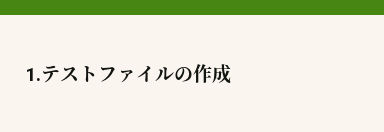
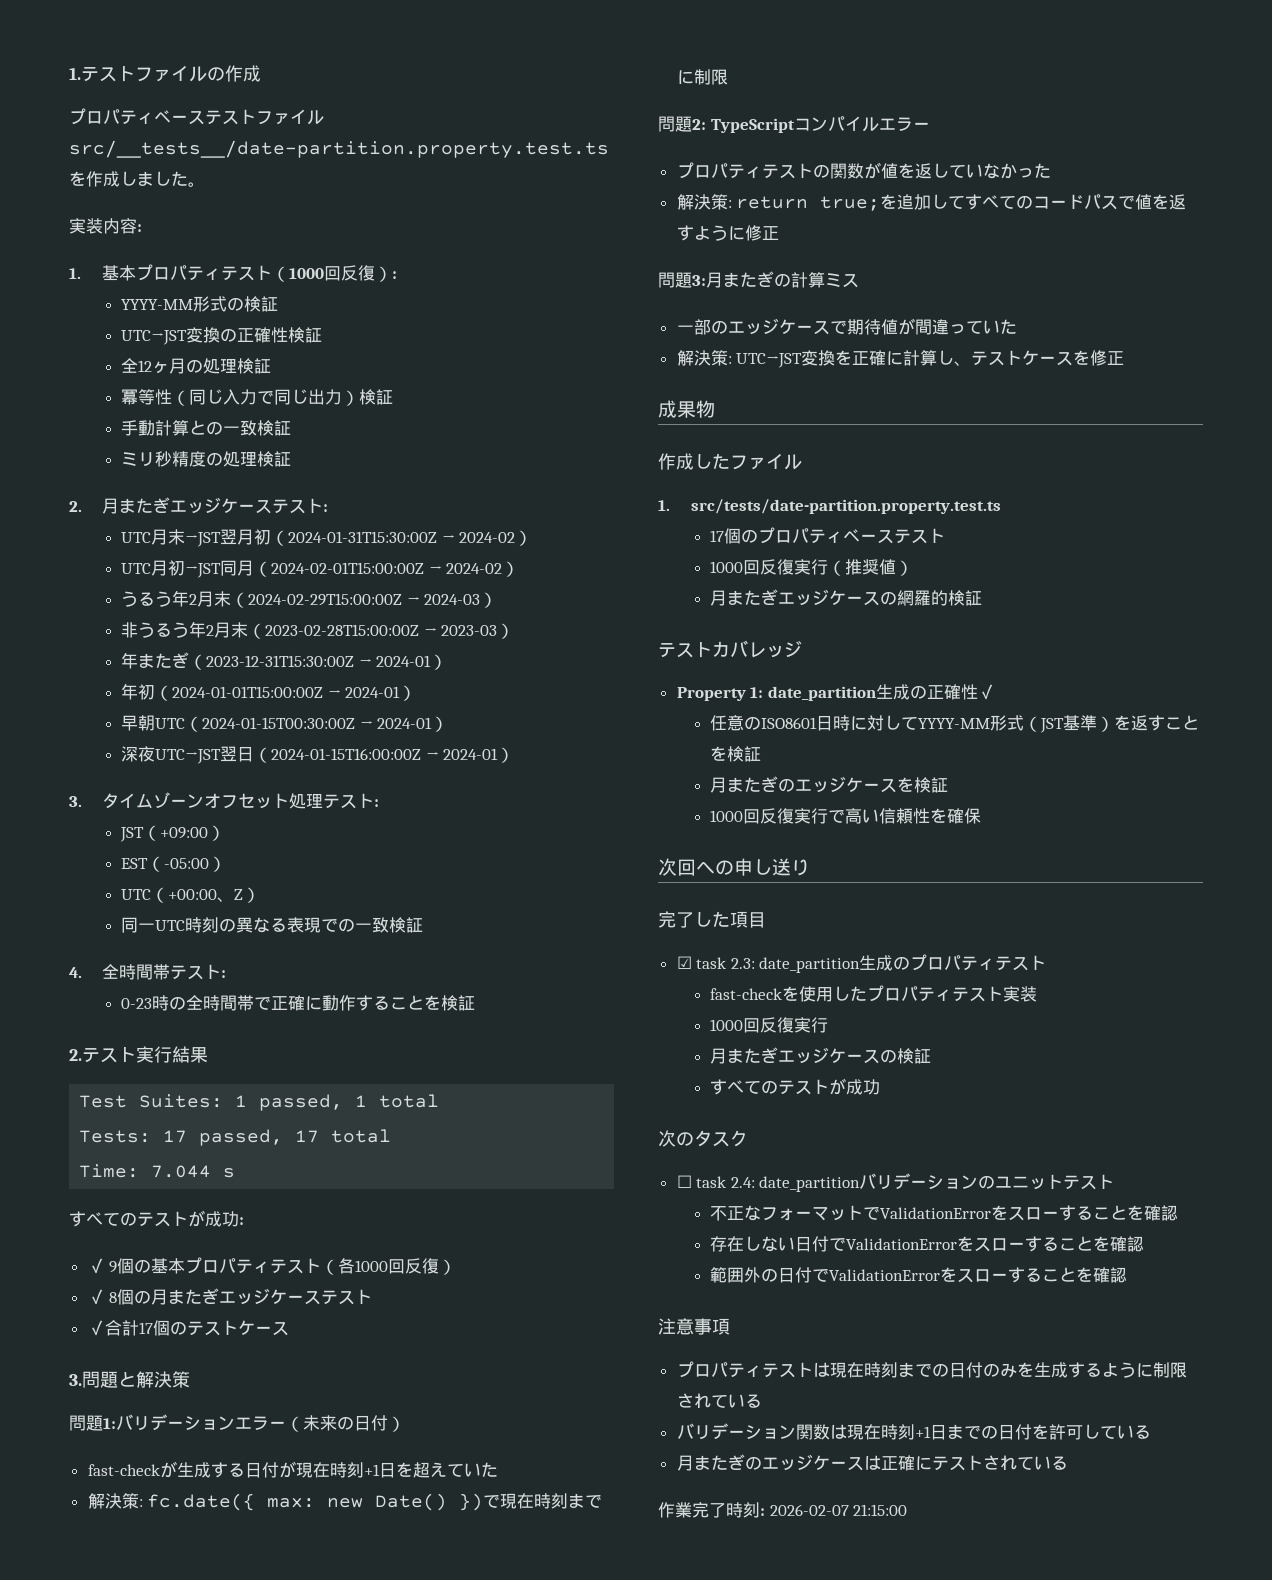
+ プロパティベーステストファイルsrc/__tests__/date-partition.property.test.tsを作成しました。
+ 実装内容:
+ 1.基本プロパティテスト（1000回反復）:
+ YYYY-MM形式の検証
+ UTC→JST変換の正確性検証
+ 全12ヶ月の処理検証
+ 冪等性（同じ入力で同じ出力）検証
+ 手動計算との一致検証
+ ミリ秒精度の処理検証
+ 2.月またぎエッジケーステスト:
+ UTC月末→JST翌月初（2024-01-31T15:30:00Z → 2024-02）
+ UTC月初→JST同月（2024-02-01T15:00:00Z → 2024-02）
+ うるう年2月末（2024-02-29T15:00:00Z → 2024-03）
+ 非うるう年2月末（2023-02-28T15:00:00Z → 2023-03）
+ 年またぎ（2023-12-31T15:30:00Z → 2024-01）
+ 年初（2024-01-01T15:00:00Z → 2024-01）
+ 早朝UTC（2024-01-15T00:30:00Z → 2024-01）
+ 深夜UTC→JST翌日（2024-01-15T16:00:00Z → 2024-01）
+ 3.タイムゾーンオフセット処理テスト:
+ JST（+09:00）
+ EST（-05:00）
+ UTC（+00:00、Z）
+ 同一UTC時刻の異なる表現での一致検証
+ 4.全時間帯テスト:
+ 0-23時の全時間帯で正確に動作することを検証
+ 2.テスト実行結果
+ Test Suites: 1 passed, 1 total
+ Tests: 17 passed, 17 total
+ Time: 7.044 s
+ すべてのテストが成功:
+ ✓ 9個の基本プロパティテスト（各1000回反復）
+ ✓ 8個の月またぎエッジケーステスト
+ ✓合計17個のテストケース
+ 3.問題と解決策
+ 問題1:バリデーションエラー（未来の日付）
+ fast-checkが生成する日付が現在時刻+1日を超えていた
+ 解決策: fc.date({ max: new Date() })で現在時刻までに制限
+ 問題2: TypeScriptコンパイルエラー
+ プロパティテストの関数が値を返していなかった
+ 解決策: return true;を追加してすべてのコードパスで値を返すように修正
+ 問題3:月またぎの計算ミス
+ 一部のエッジケースで期待値が間違っていた
+ 解決策: UTC→JST変換を正確に計算し、テストケースを修正
+ 成果物
+ 作成したファイル
+ 1. src/tests/date-partition.property.test.ts
+ 17個のプロパティベーステスト
+ 1000回反復実行（推奨値）
+ 月またぎエッジケースの網羅的検証
+ テストカバレッジ
+ Property 1: date_partition生成の正確性✓
+ 任意のISO8601日時に対してYYYY-MM形式（JST基準）を返すことを検証
+ 月またぎのエッジケースを検証
+ 1000回反復実行で高い信頼性を確保
+ 次回への申し送り
+ 完了した項目
+ ☑ task 2.3: date_partition生成のプロパティテスト
+ fast-checkを使用したプロパティテスト実装
+ 1000回反復実行
+ 月またぎエッジケースの検証
+ すべてのテストが成功
+ 次のタスク
+ ☐ task 2.4: date_partitionバリデーションのユニットテスト
+ 不正なフォーマットでValidationErrorをスローすることを確認
+ 存在しない日付でValidationErrorをスローすることを確認
+ 範囲外の日付でValidationErrorをスローすることを確認
+ 注意事項
+ プロパティテストは現在時刻までの日付のみを生成するように制限されている
+ バリデーション関数は現在時刻+1日までの日付を許可している
+ 月またぎのエッジケースは正確にテストされている
+ 作業完了時刻: 2026-02-07 21:15:00

